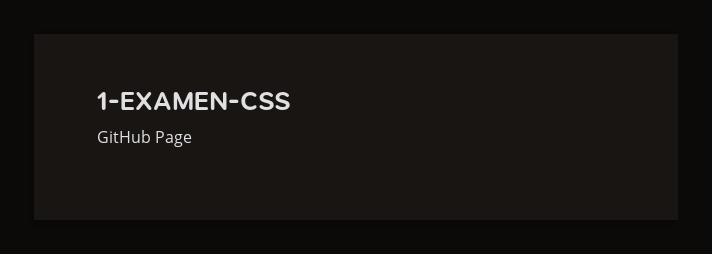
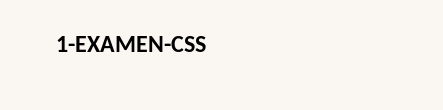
- GitHub Page

